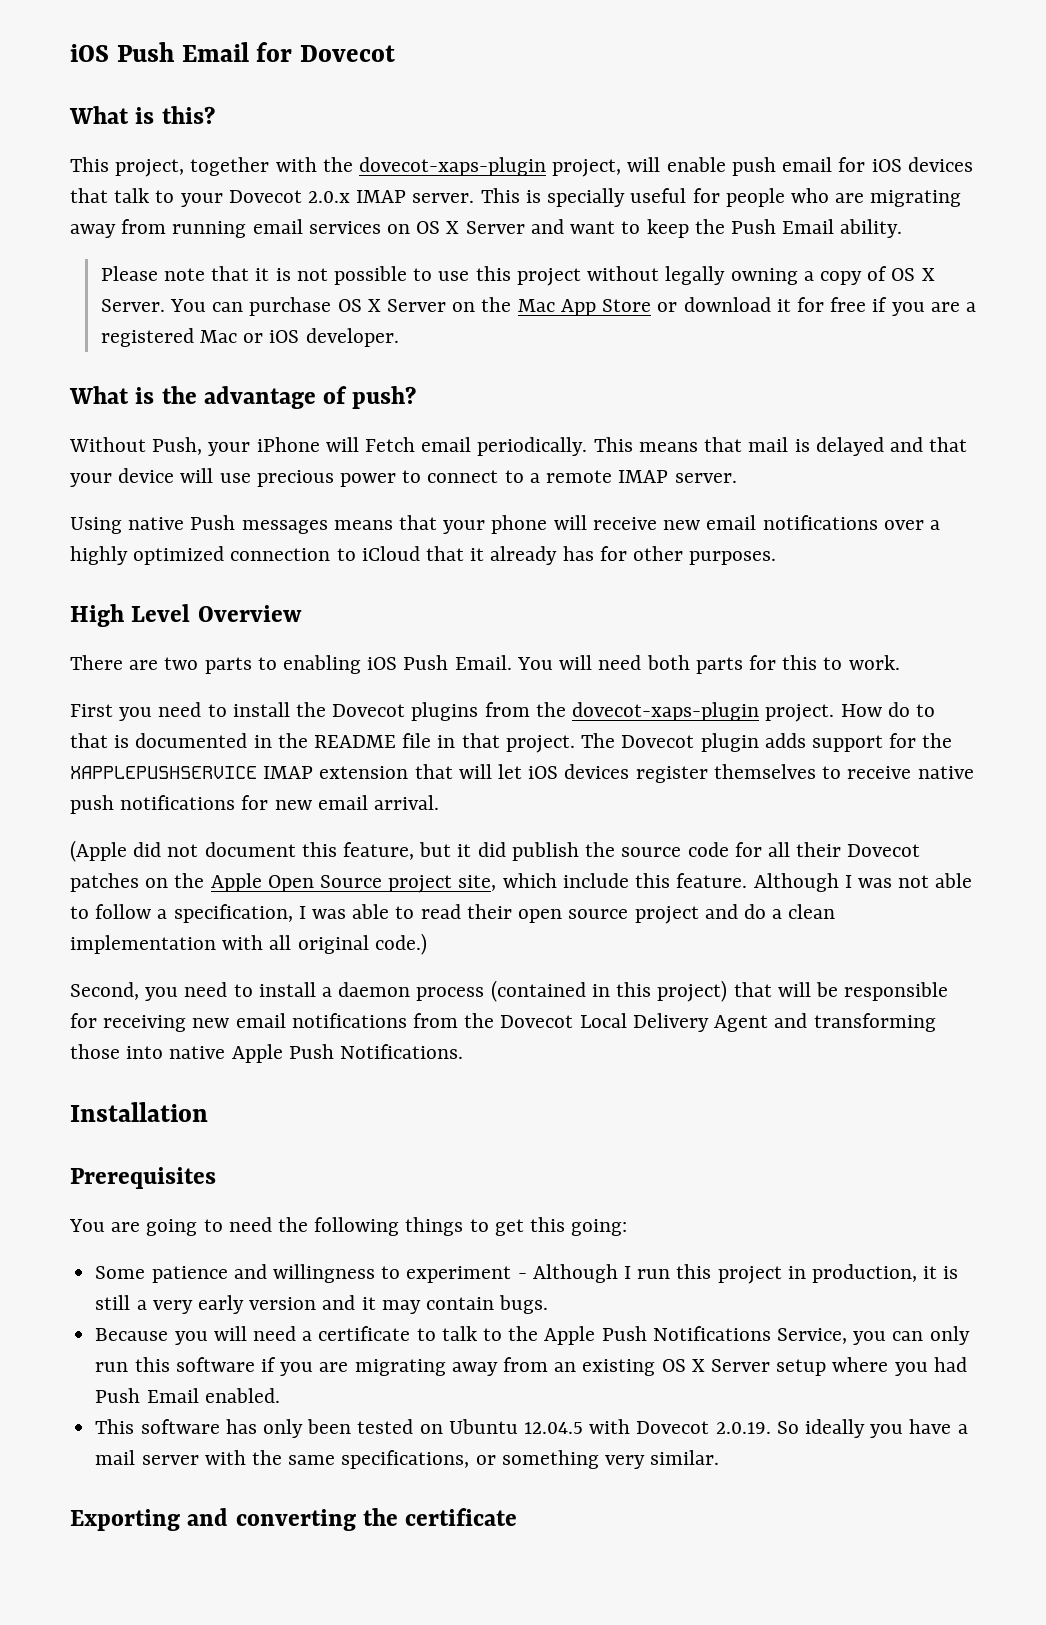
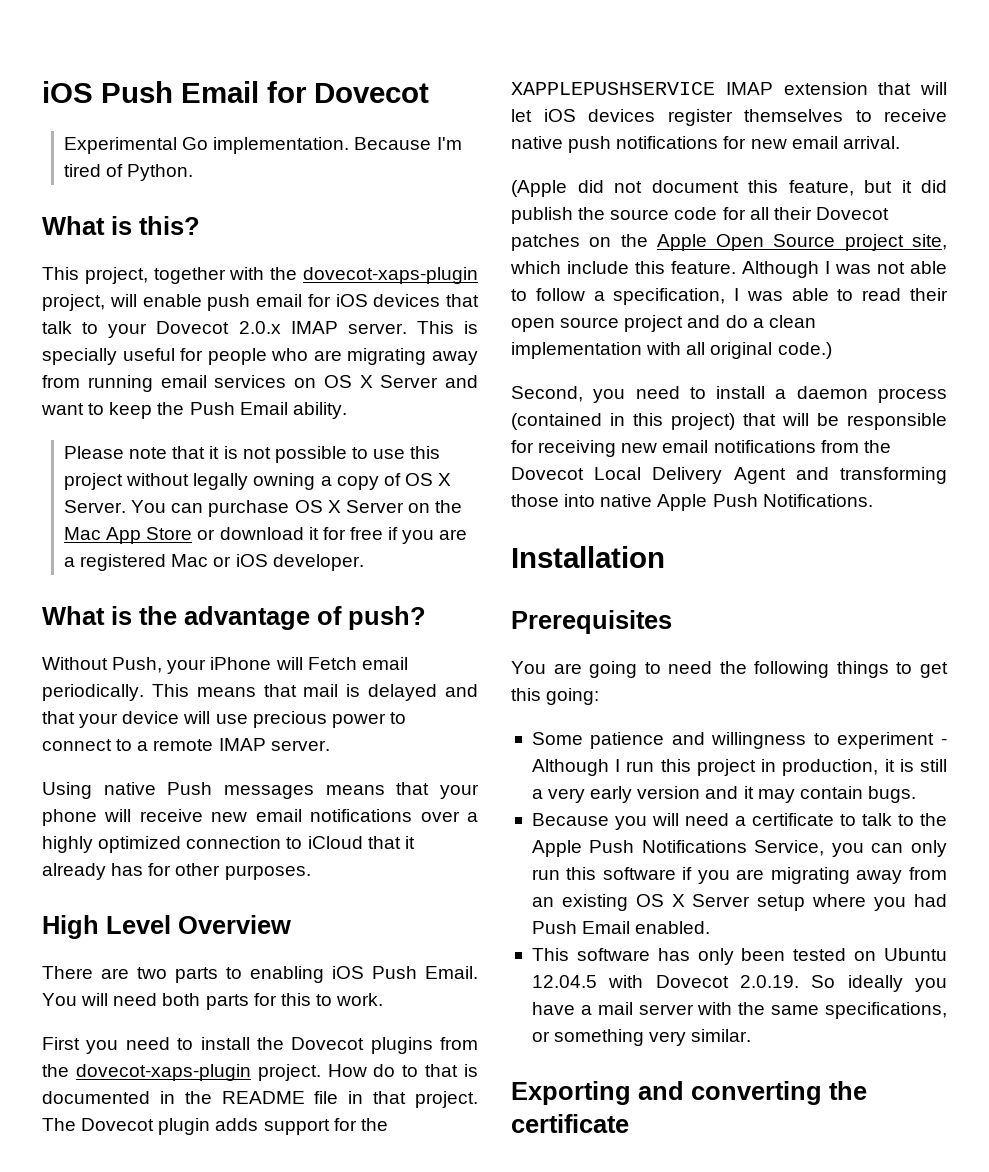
+ Experimental Go implementation. Because I'm tired of Python.

